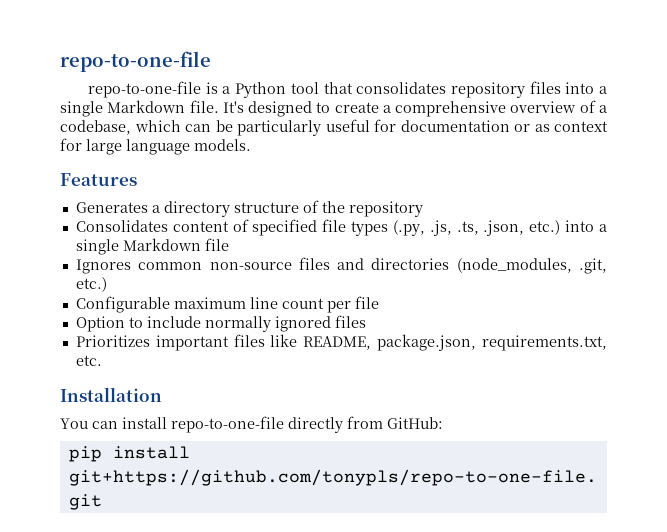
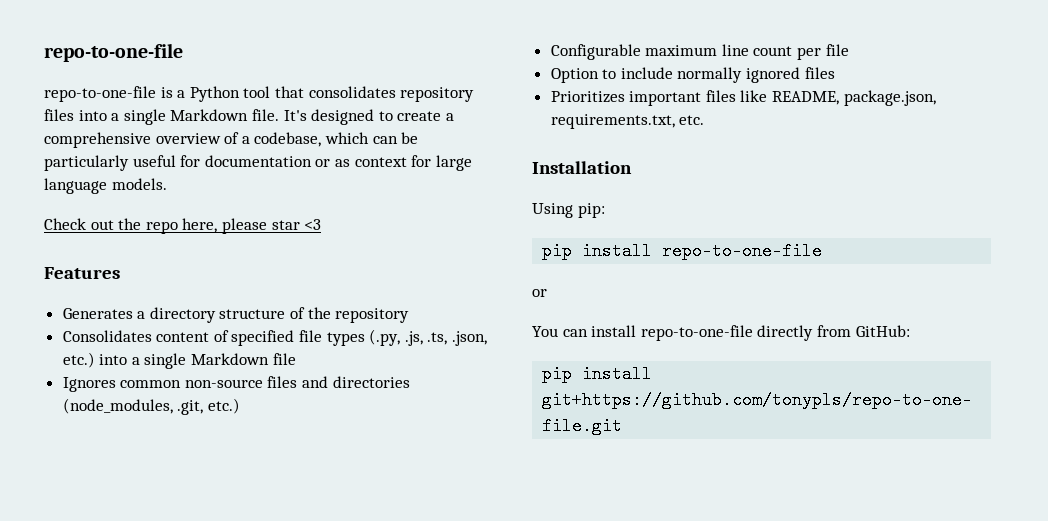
+ Check out the repo here, please star <3
+ Using pip:
+ pip install repo-to-one-file
+ or

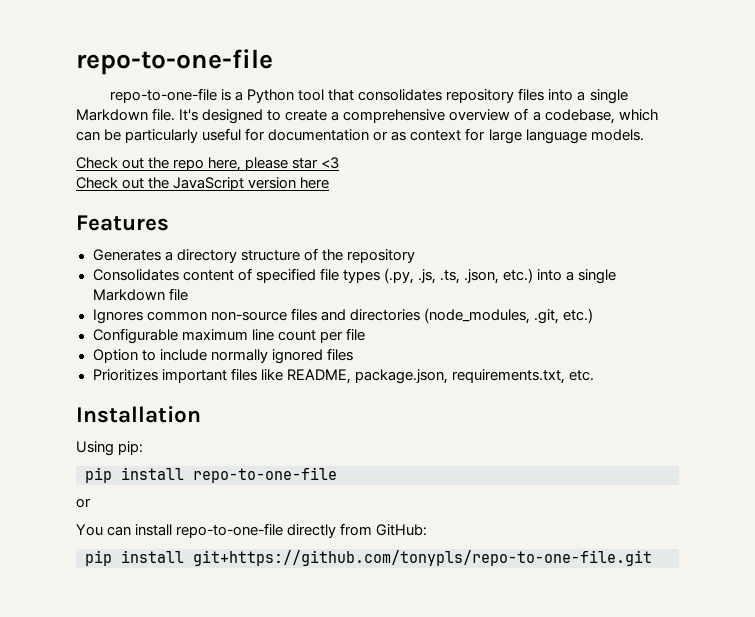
+ Check out the JavaScript version here

